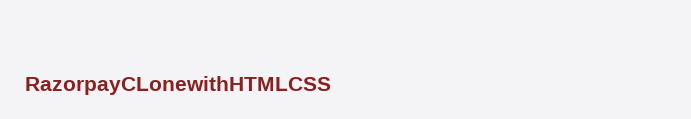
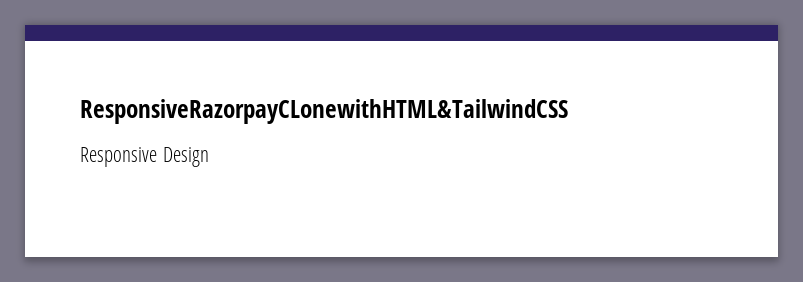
- RazorpayCLonewithHTMLCSS
+ ResponsiveRazorpayCLonewithHTML&TailwindCSS
+ Responsive Design

